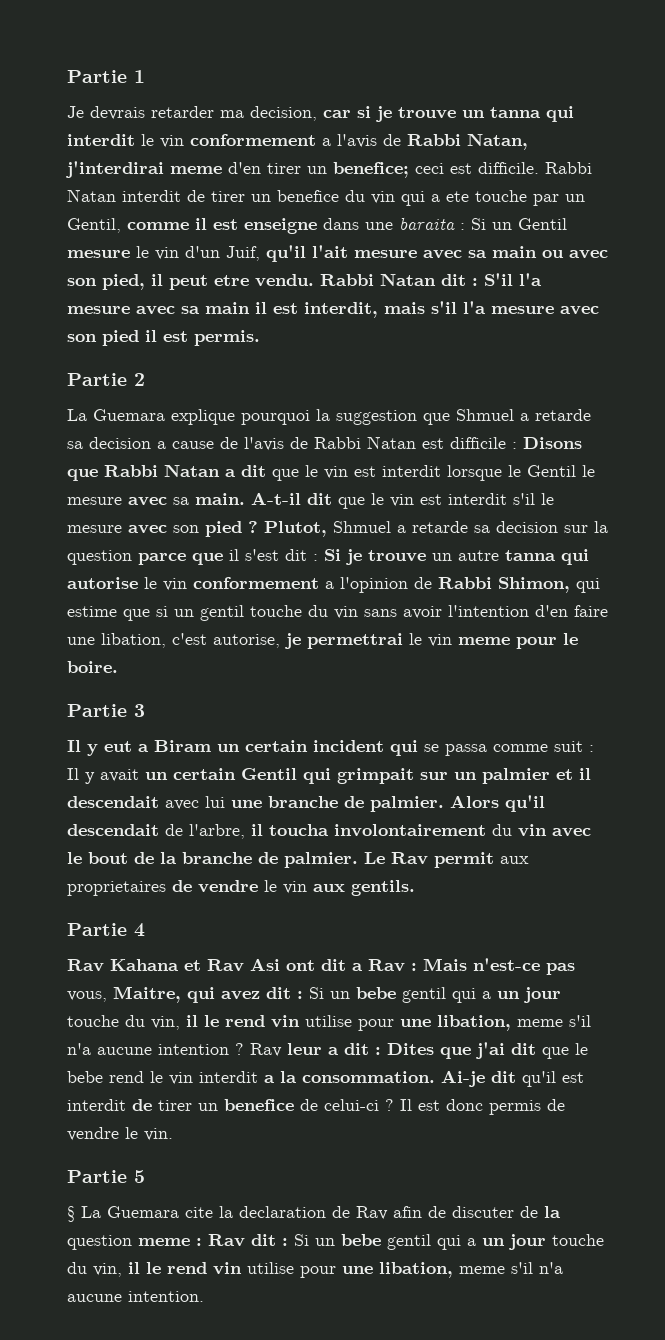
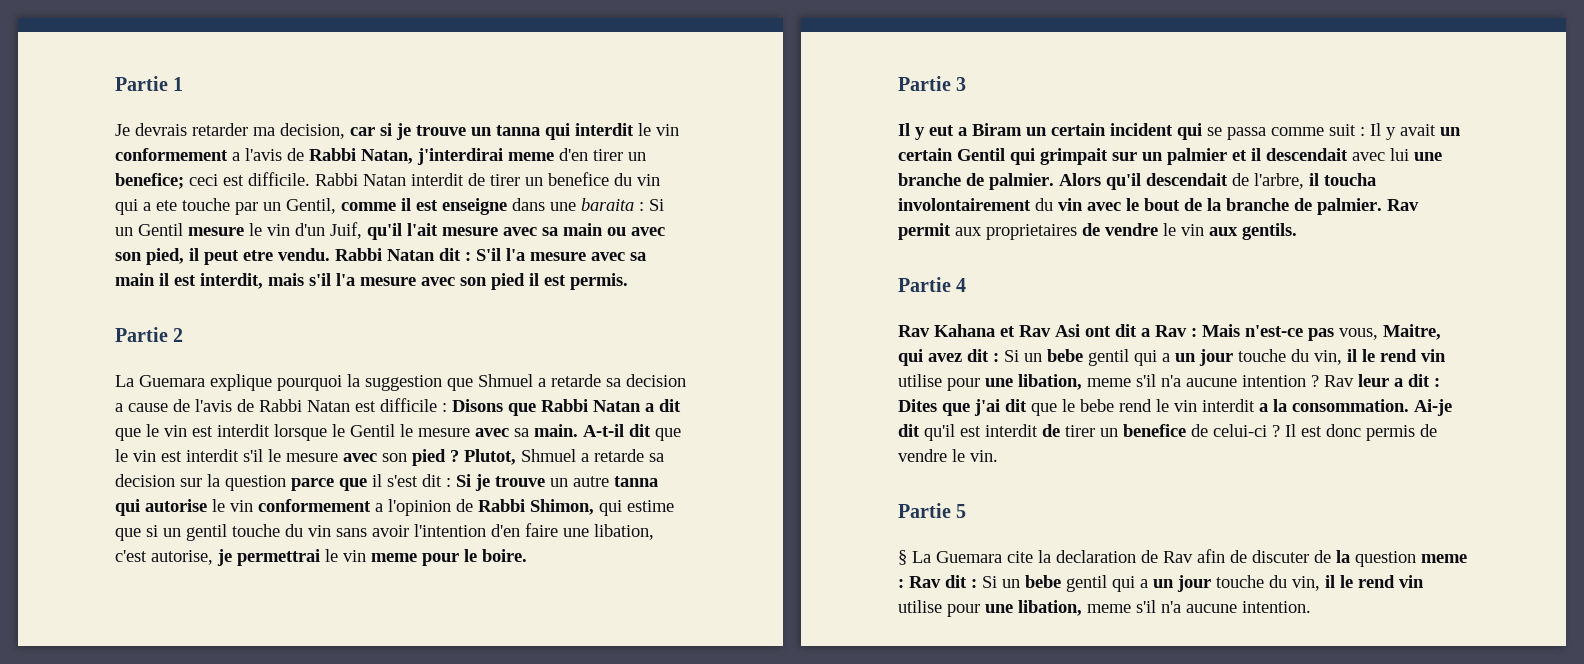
- Le Rav permit aux proprietaires de vendre le vin aux gentils.
+ Rav permit aux proprietaires de vendre le vin aux gentils.

